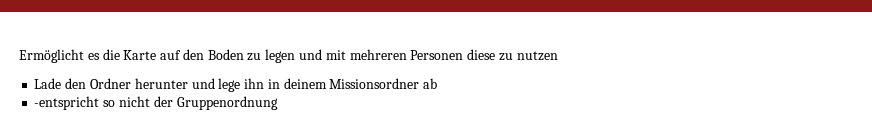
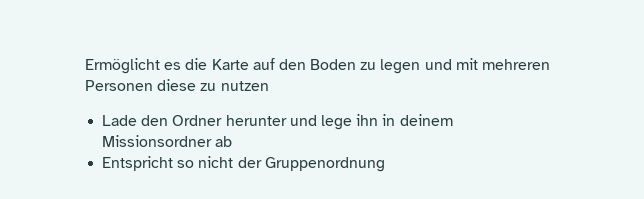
- -entspricht so nicht der Gruppenordnung
+ Entspricht so nicht der Gruppenordnung

